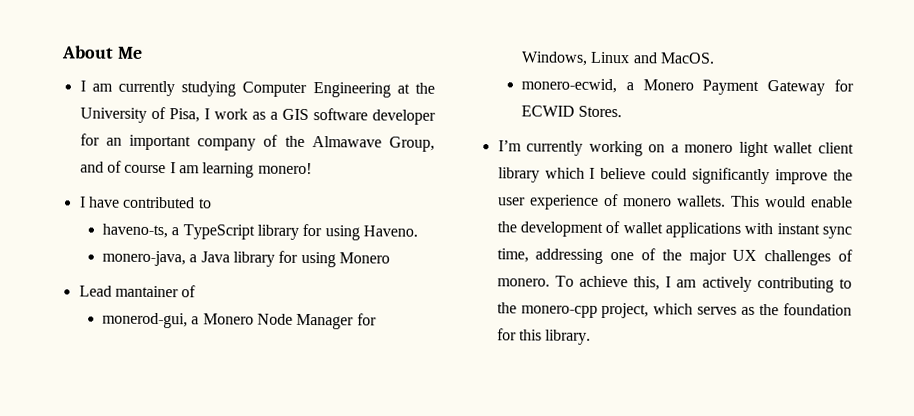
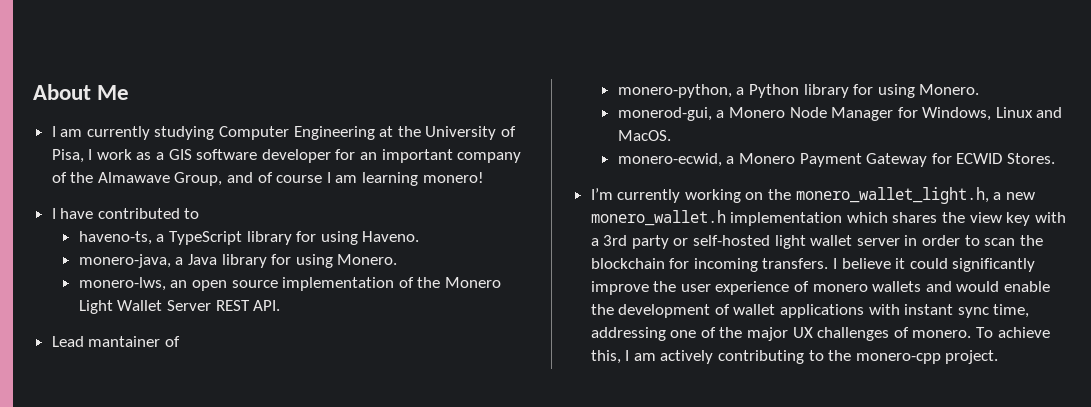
- monero-java, a Java library for using Monero
+ monero-java, a Java library for using Monero.
+ monero-lws, an open source implementation of the Monero Light Wallet Server REST API.
  Lead mantainer of
+ monero-python, a Python library for using Monero.
- I’m currently working on a monero light wallet client library which I believe could significantly improve the user experience of monero wallets. This would enable the development of wallet applications with instant sync time, addressing one of the major UX challenges of monero.
+ I’m currently working on the monero_wallet_light.h, a new monero_wallet.h implementation which shares the view key with a 3rd party or self-hosted light wallet server in order to scan the blockchain for incoming transfers. I believe it could significantly improve the user experience of monero wallets and would enable the development of wallet applications with instant sync time, addressing one of the major UX challenges of monero.
- To achieve this, I am actively contributing to the monero-cpp project, which serves as the foundation for this library.
+ To achieve this, I am actively contributing to the monero-cpp project.

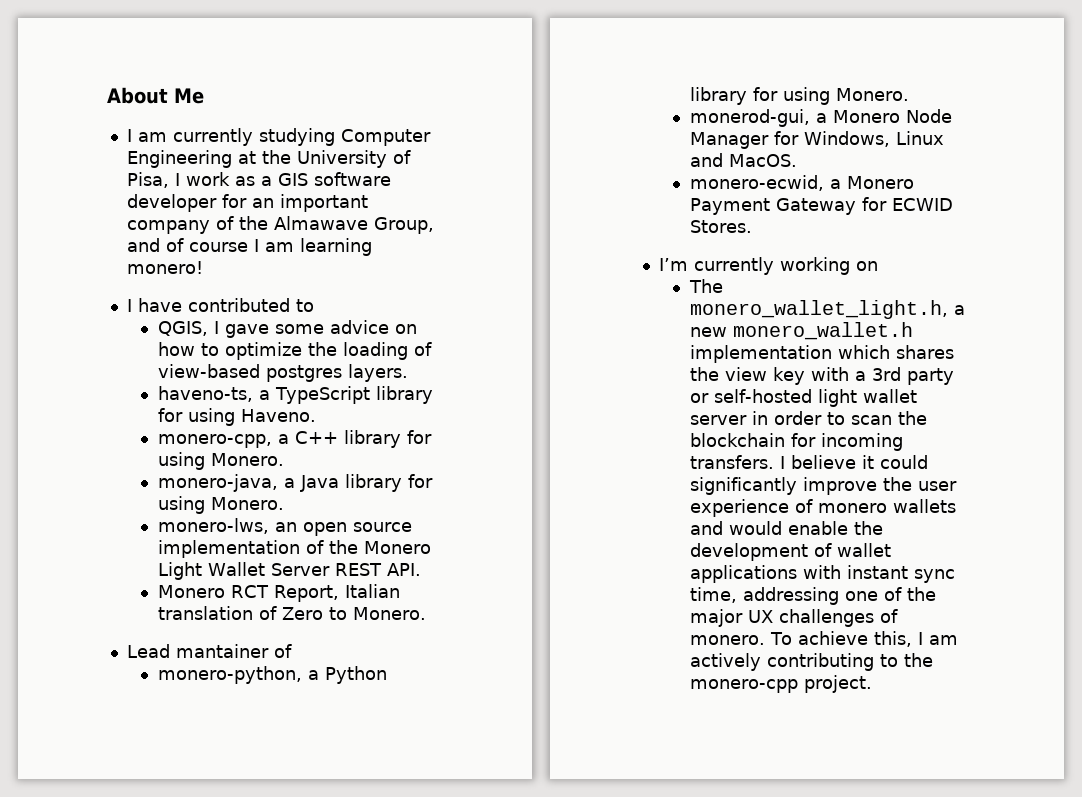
+ QGIS, I gave some advice on how to optimize the loading of view-based postgres layers.
+ monero-cpp, a C++ library for using Monero.
+ Monero RCT Report, Italian translation of Zero to Monero.
- I’m currently working on the monero_wallet_light.h, a new monero_wallet.h implementation which shares the view key with a 3rd party or self-hosted light wallet server in order to scan the blockchain for incoming transfers.
+ I’m currently working on
+ The monero_wallet_light.h, a new monero_wallet.h implementation which shares the view key with a 3rd party or self-hosted light wallet server in order to scan the blockchain for incoming transfers.

